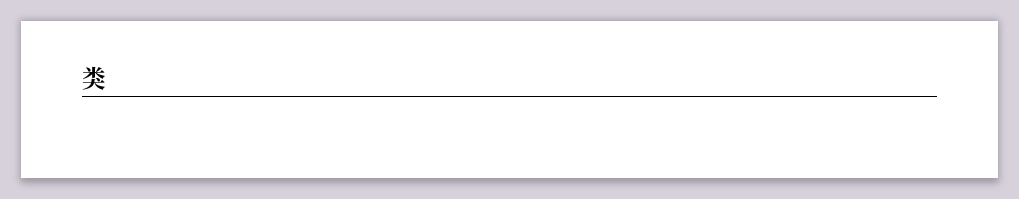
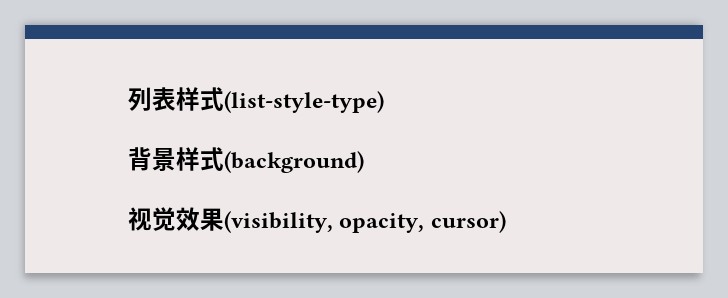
- 类
+ 列表样式(list-style-type)
+ 背景样式(background)
+ 视觉效果(visibility, opacity, cursor)

